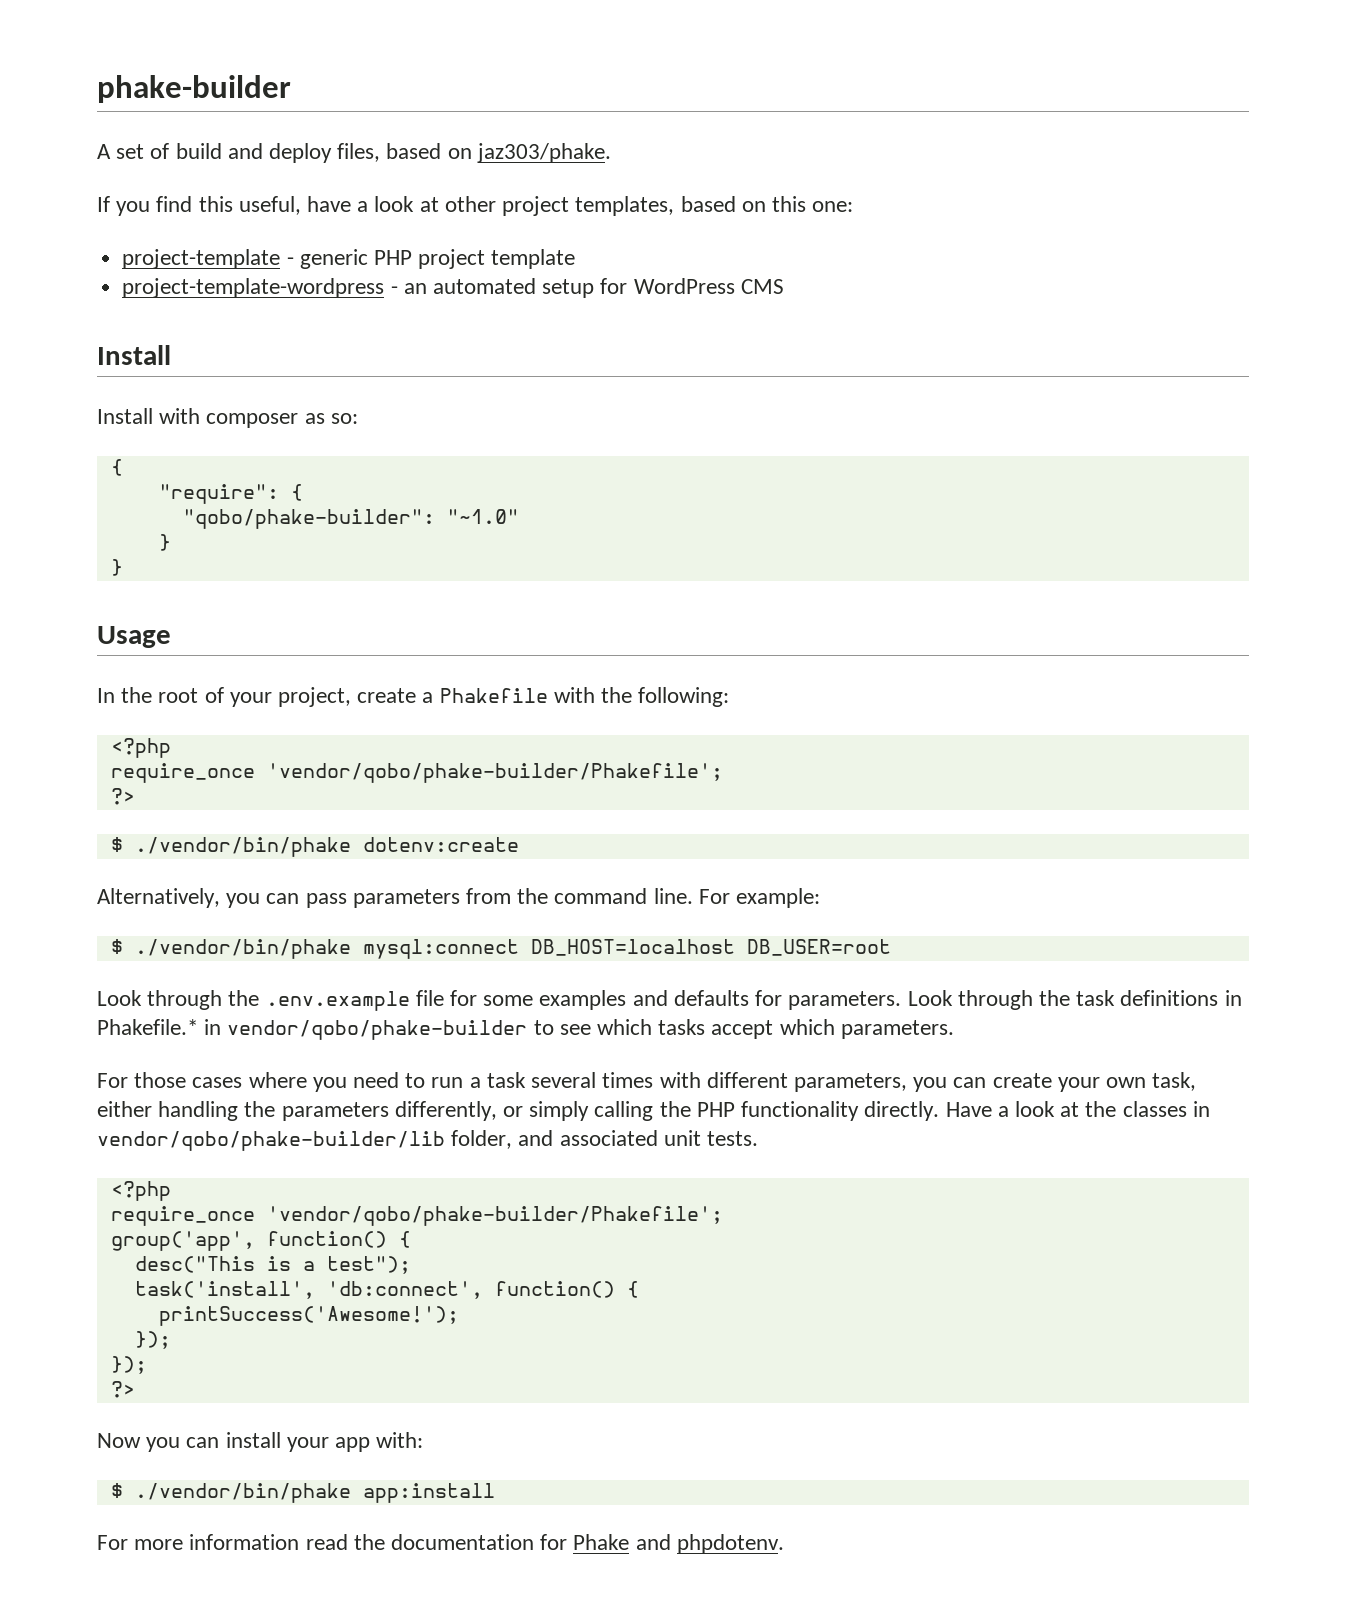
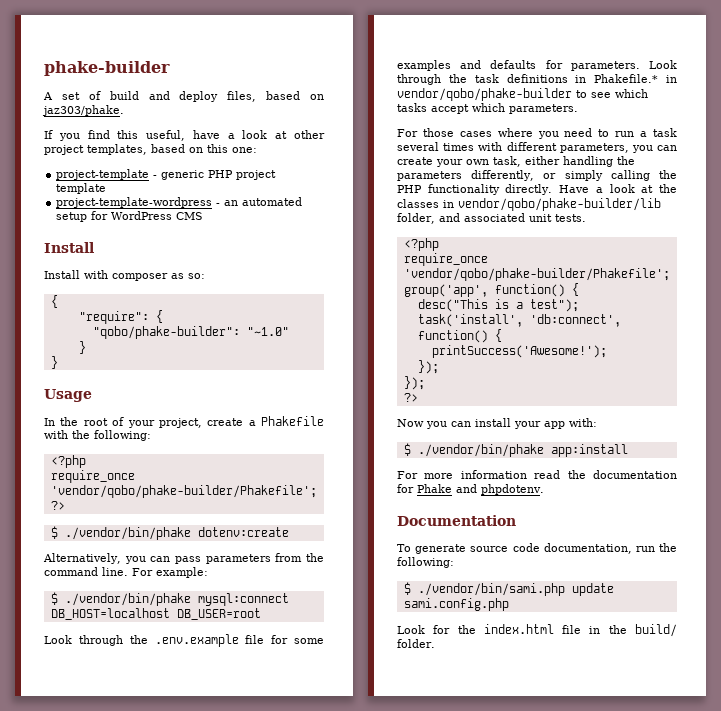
+ Documentation
+ To generate source code documentation, run the following:
+ $ ./vendor/bin/sami.php update sami.config.php
+ Look for the index.html file in the build/ folder.

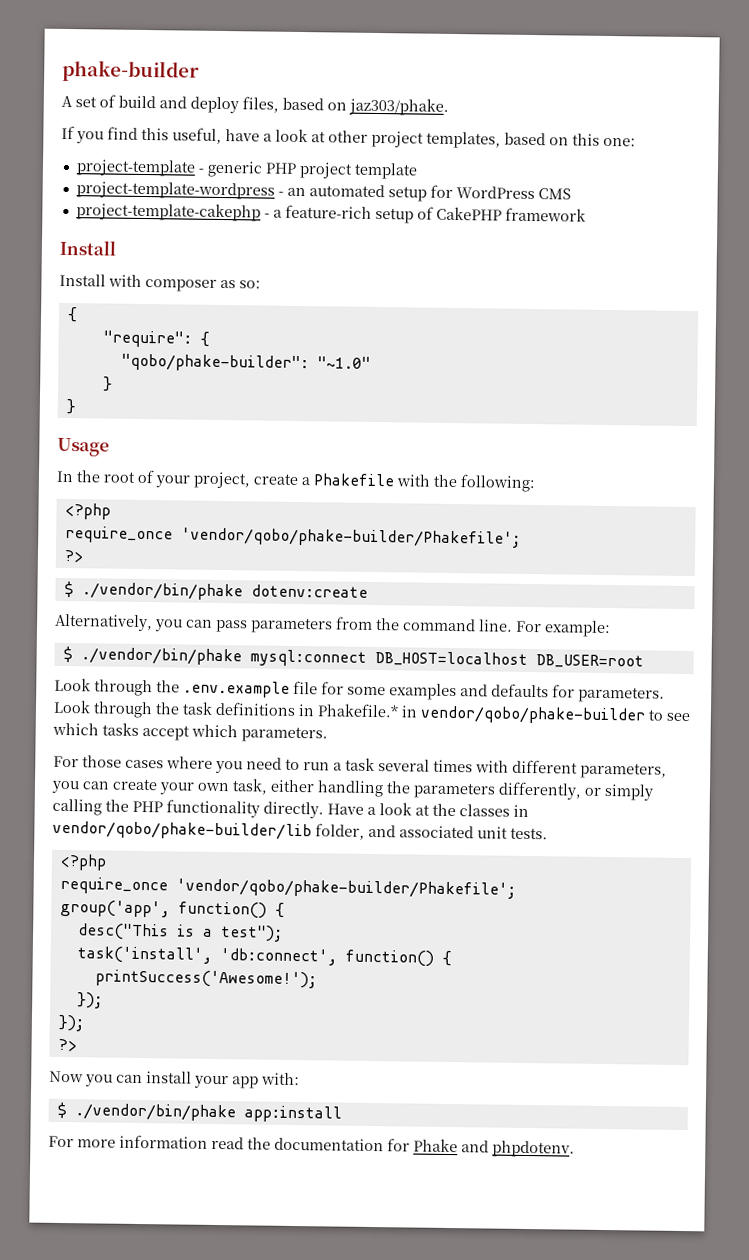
+ project-template-cakephp - a feature-rich setup of CakePHP framework
- Documentation
- To generate source code documentation, run the following:
- $ ./vendor/bin/sami.php update sami.config.php
- Look for the index.html file in the build/ folder.

